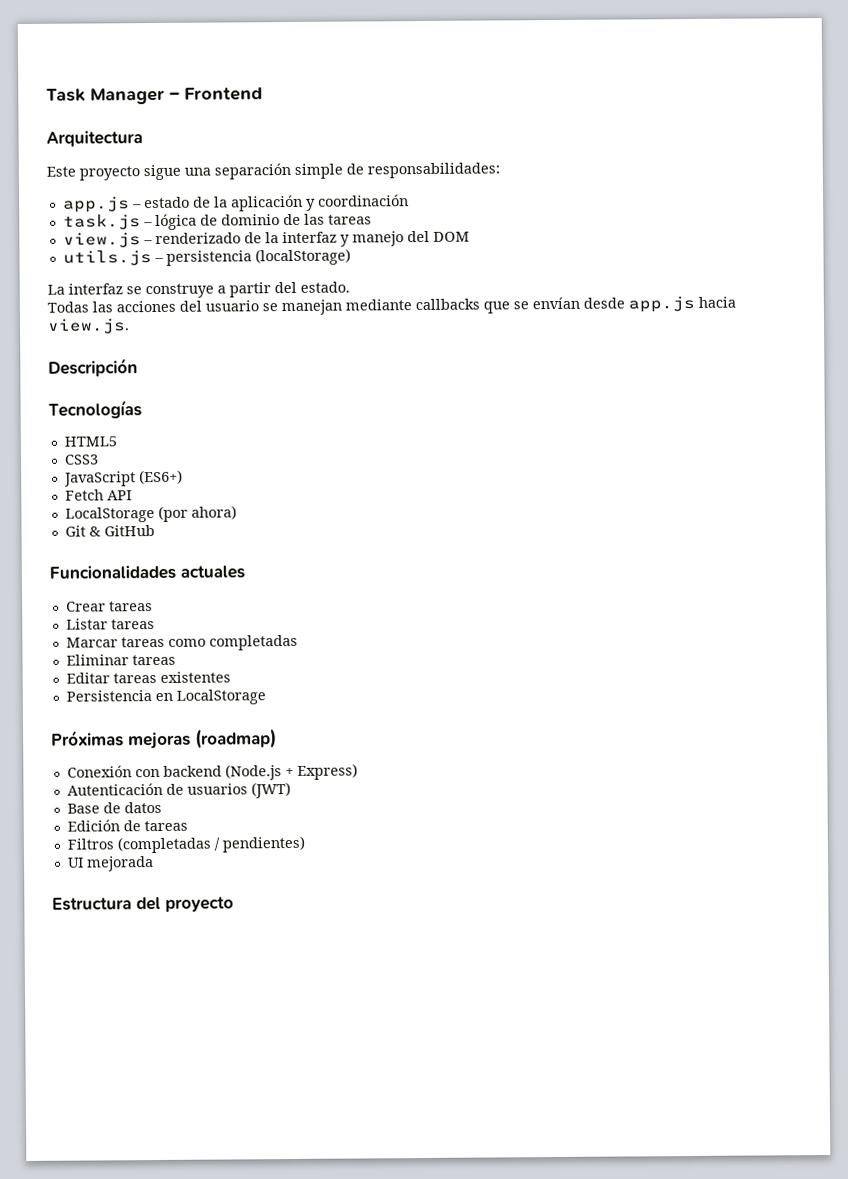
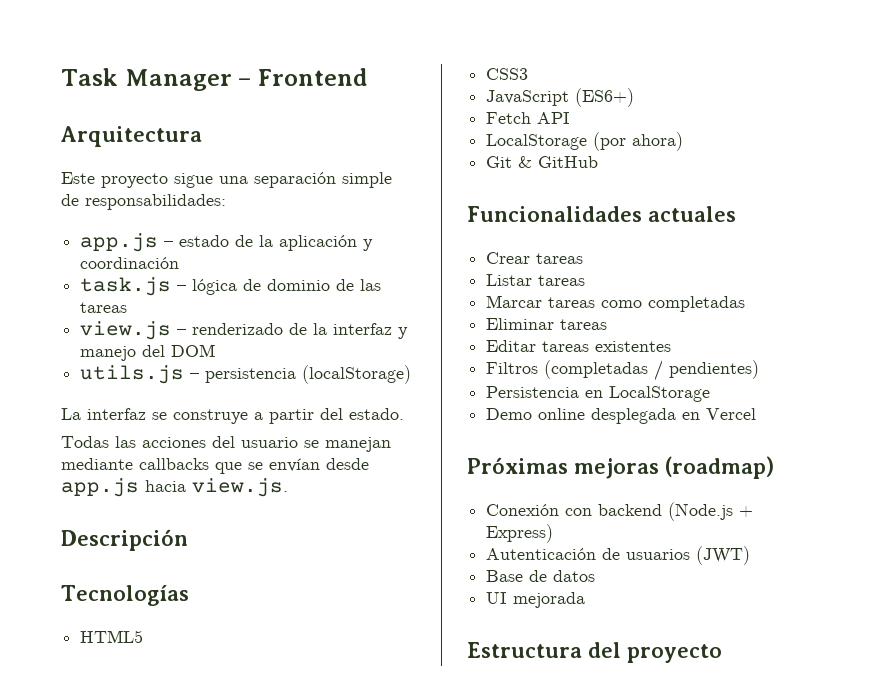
+ Filtros (completadas / pendientes)
+ Demo online desplegada en Vercel
- Edición de tareas
- Filtros (completadas / pendientes)

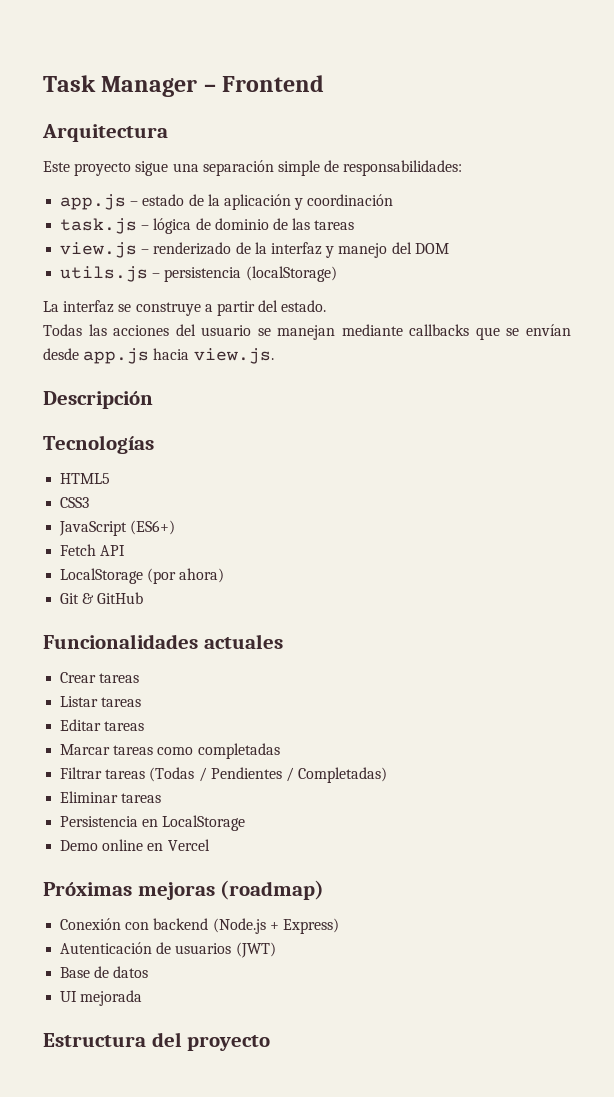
+ Editar tareas
+ Filtrar tareas (Todas / Pendientes / Completadas)
  Eliminar tareas
- Editar tareas existentes
- Filtros (completadas / pendientes)
- Demo online desplegada en Vercel
+ Demo online en Vercel

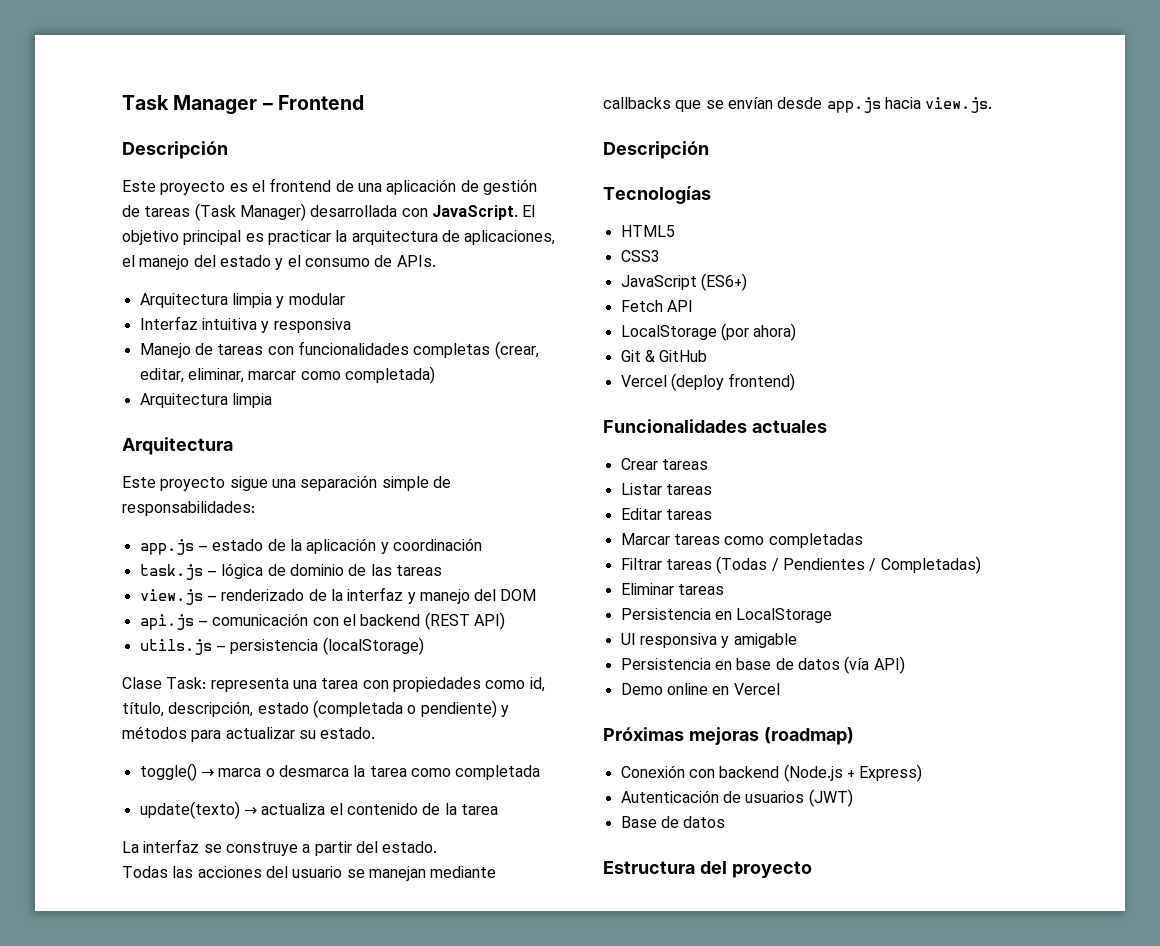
  Task Manager – Frontend
+ Descripción
+ Este proyecto es el frontend de una aplicación de gestión de tareas (Task Manager) desarrollada con JavaScript. El objetivo principal es practicar la arquitectura de aplicaciones, el manejo del estado y el consumo de APIs.
+ Arquitectura limpia y modular
+ Interfaz intuitiva y responsiva
+ Manejo de tareas con funcionalidades completas (crear, editar, eliminar, marcar como completada)
+ Arquitectura limpia
+ api.js – comunicación con el backend (REST API)
  utils.js – persistencia (localStorage)
+ Clase Task: representa una tarea con propiedades como id, título, descripción, estado (completada o pendiente) y métodos para actualizar su estado.
+ toggle() → marca o desmarca la tarea como completada
+ update(texto) → actualiza el contenido de la tarea
+ Vercel (deploy frontend)
+ UI responsiva y amigable
+ Persistencia en base de datos (vía API)
- UI mejorada

